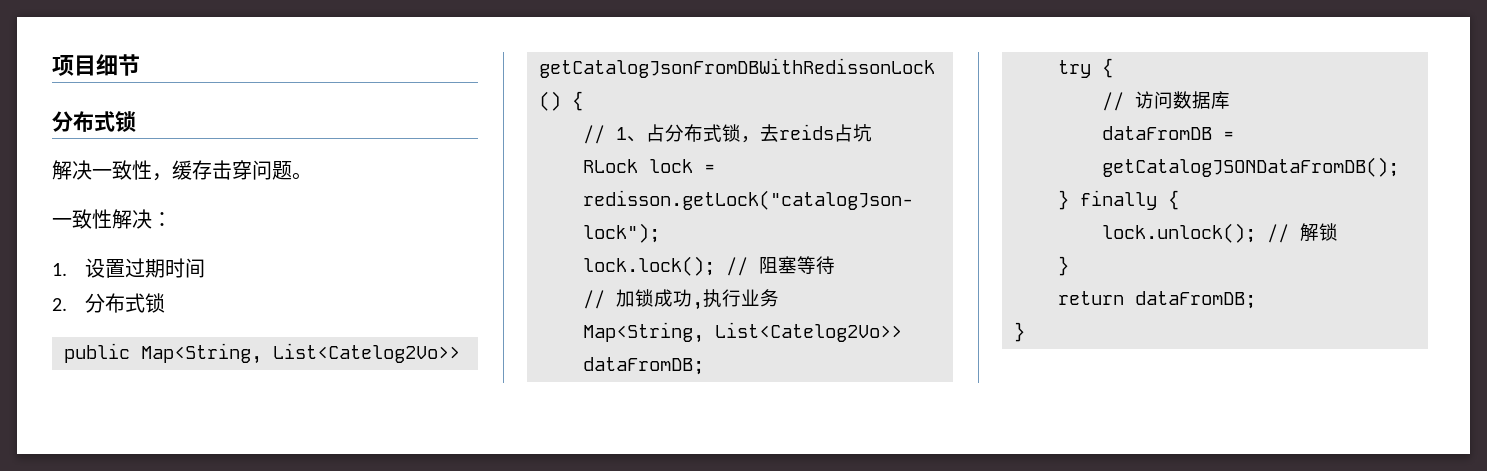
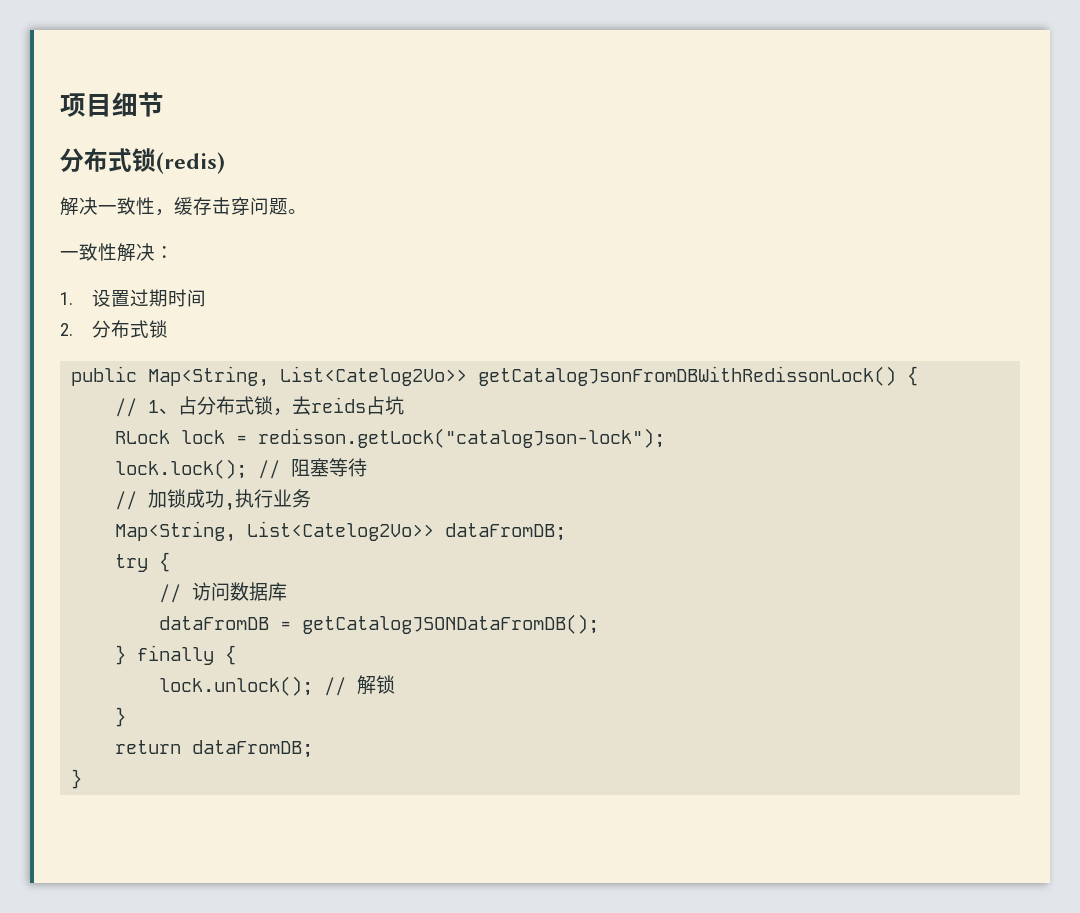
  项目细节
- 分布式锁
+ 分布式锁(redis)

